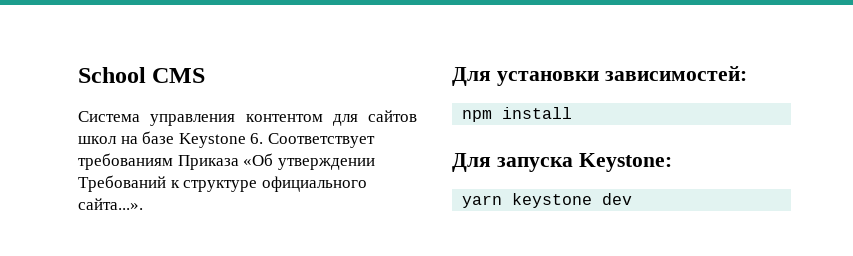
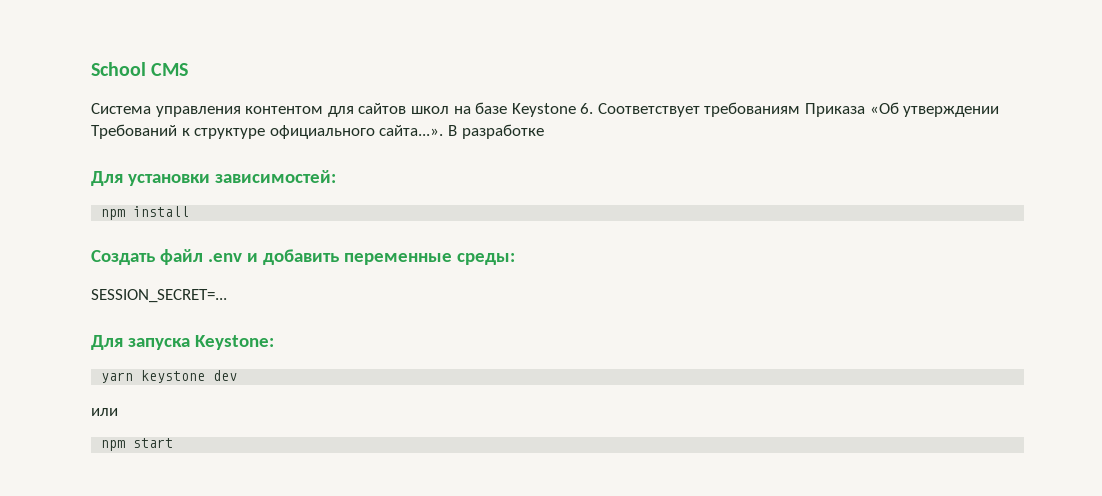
- Система управления контентом для сайтов школ на базе Keystone 6. Соответствует требованиям Приказа «Об утверждении Требований к структуре официального сайта...».
+ Система управления контентом для сайтов школ на базе Keystone 6. Соответствует требованиям Приказа «Об утверждении Требований к структуре официального сайта...». В разработке
+ Создать файл .env и добавить переменные среды:
+ SESSION_SECRET=...
+ или
+ npm start

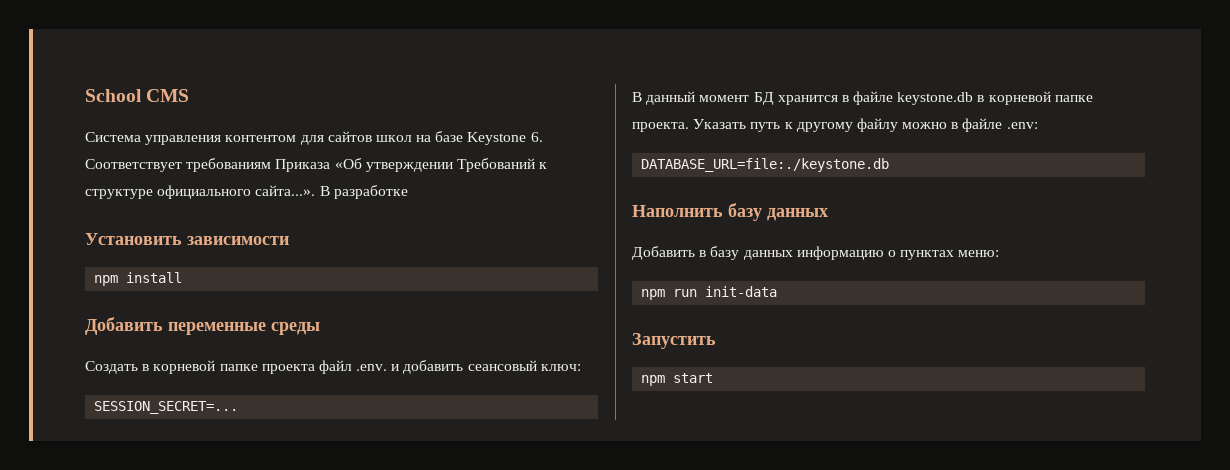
- Для установки зависимостей:
+ Установить зависимости
- Создать файл .env и добавить переменные среды:
+ Добавить переменные среды
+ Создать в корневой папке проекта файл .env. и добавить сеансовый ключ:
  SESSION_SECRET=...
- Для запуска Keystone:
- yarn keystone dev
- или
+ В данный момент БД хранится в файле keystone.db в корневой папке проекта. Указать путь к другому файлу можно в файле .env:
+ DATABASE_URL=file:./keystone.db
+ Наполнить базу данных
+ Добавить в базу данных информацию о пунктах меню:
+ npm run init-data
+ Запустить

